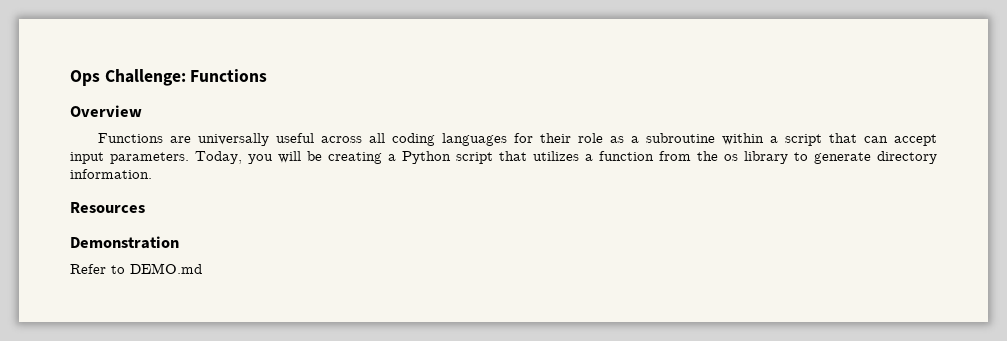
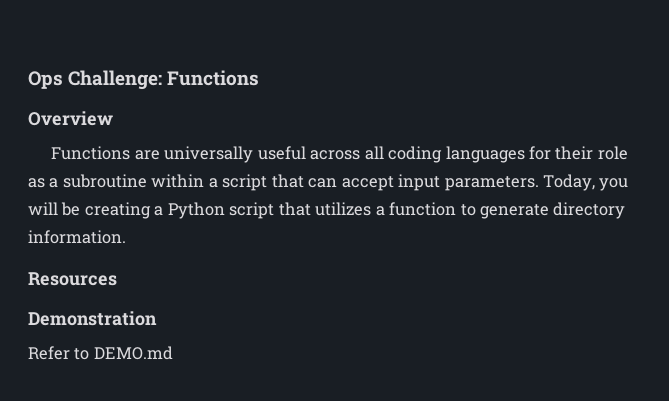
- Today, you will be creating a Python script that utilizes a function from the os library to generate directory information.
+ Today, you will be creating a Python script that utilizes a function to generate directory information.

